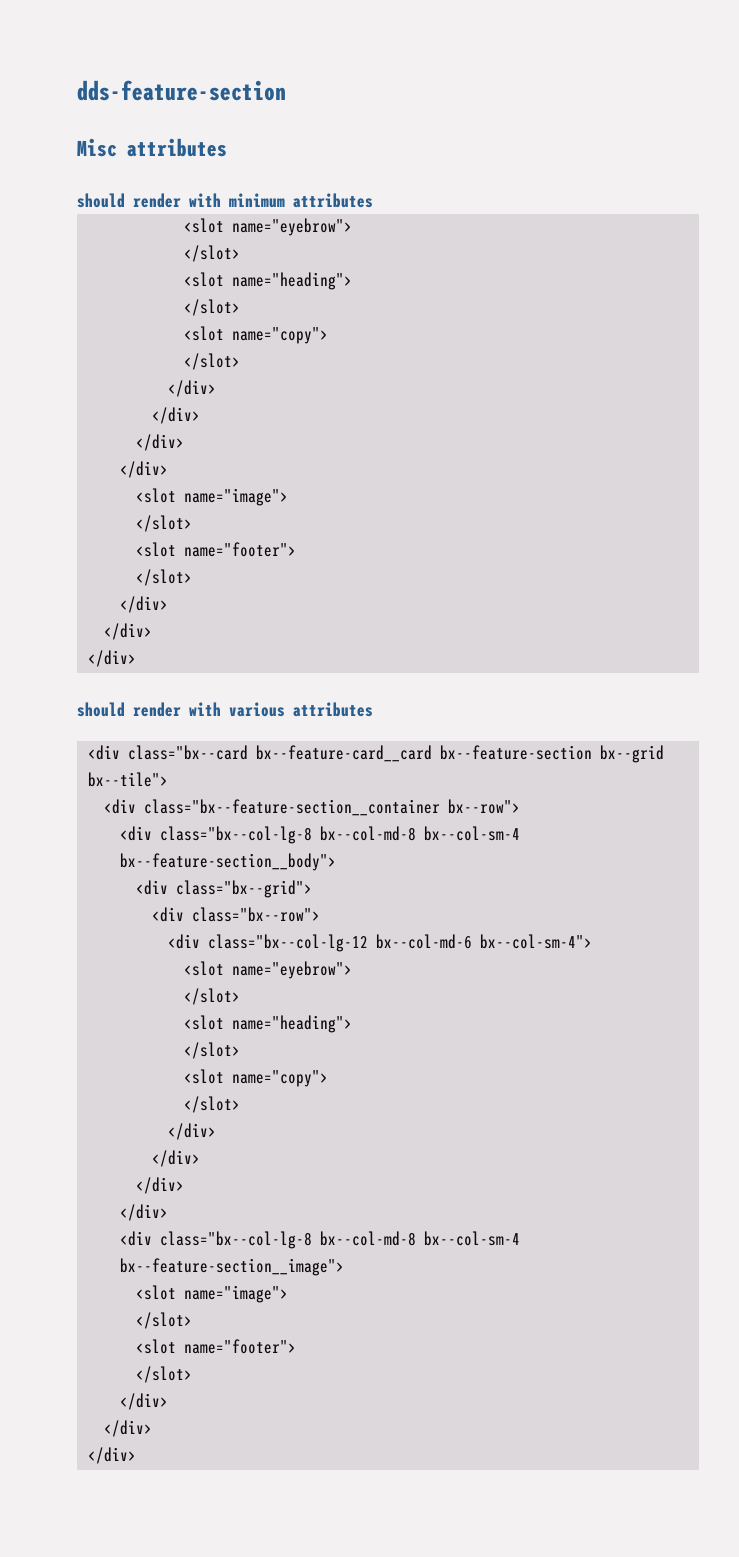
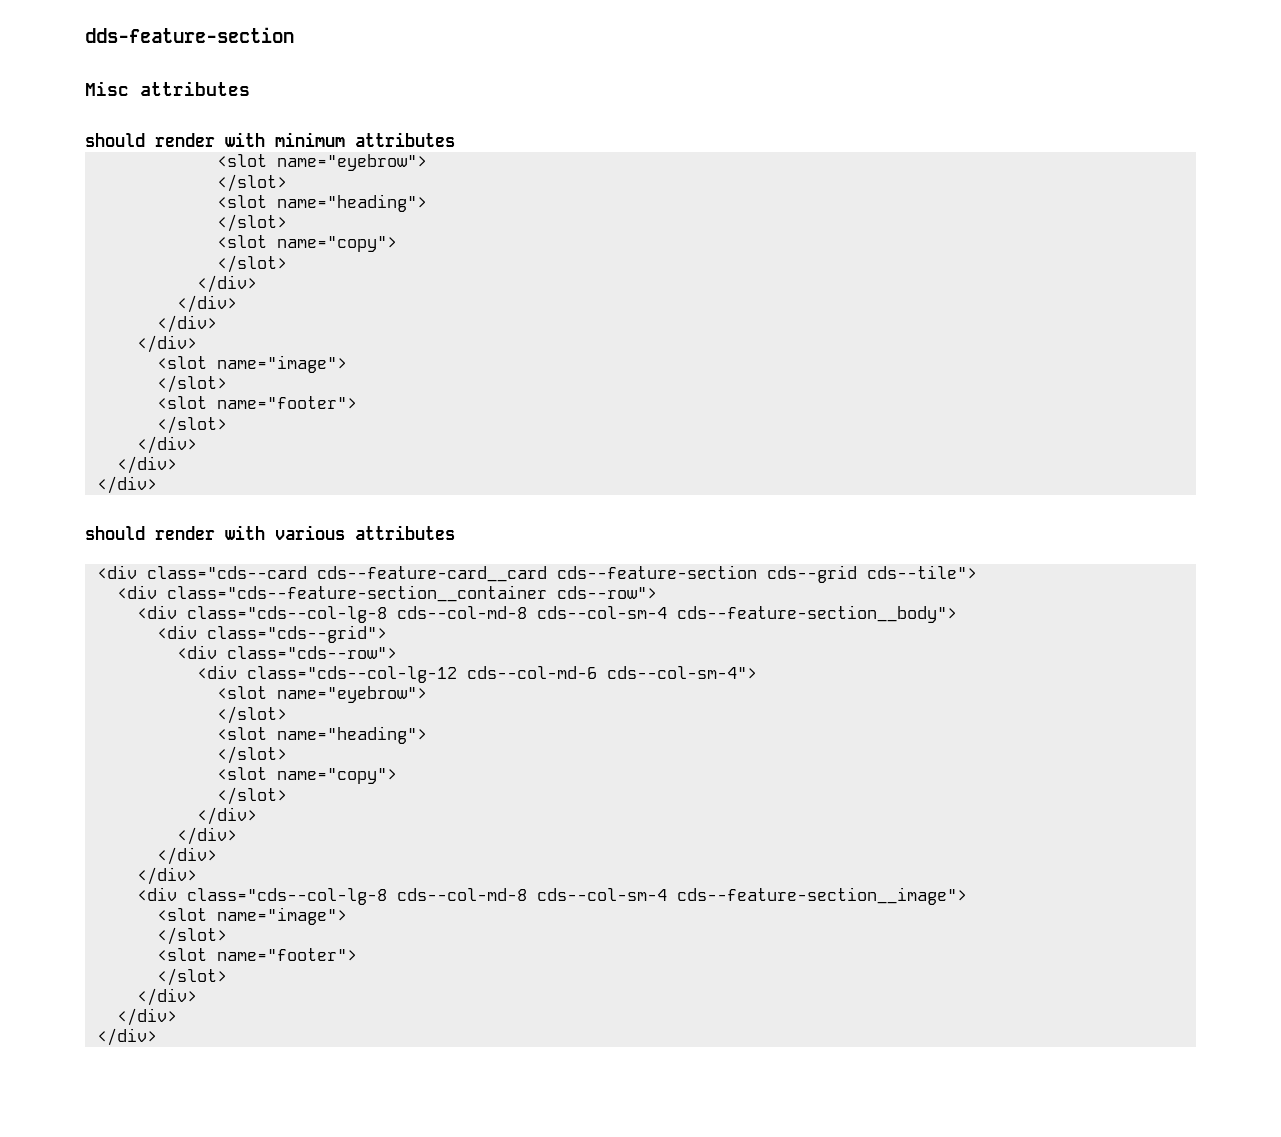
- <div class="bx--card bx--feature-card__card bx--feature-section bx--grid bx--tile">
- <div class="bx--feature-section__container bx--row">
- <div class="bx--col-lg-8 bx--col-md-8 bx--col-sm-4 bx--feature-section__body">
- <div class="bx--grid">
- <div class="bx--row">
- <div class="bx--col-lg-12 bx--col-md-6 bx--col-sm-4">
+ <div class="cds--card cds--feature-card__card cds--feature-section cds--grid cds--tile">
+ <div class="cds--feature-section__container cds--row">
+ <div class="cds--col-lg-8 cds--col-md-8 cds--col-sm-4 cds--feature-section__body">
+ <div class="cds--grid">
+ <div class="cds--row">
+ <div class="cds--col-lg-12 cds--col-md-6 cds--col-sm-4">
- <div class="bx--col-lg-8 bx--col-md-8 bx--col-sm-4 bx--feature-section__image">
+ <div class="cds--col-lg-8 cds--col-md-8 cds--col-sm-4 cds--feature-section__image">

